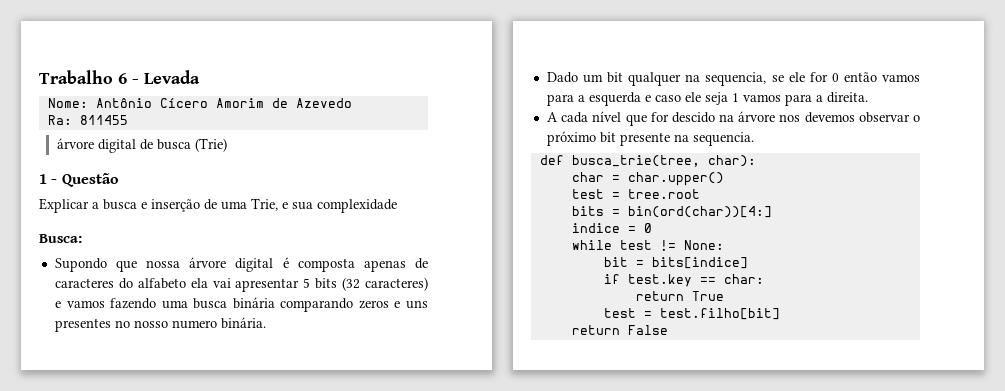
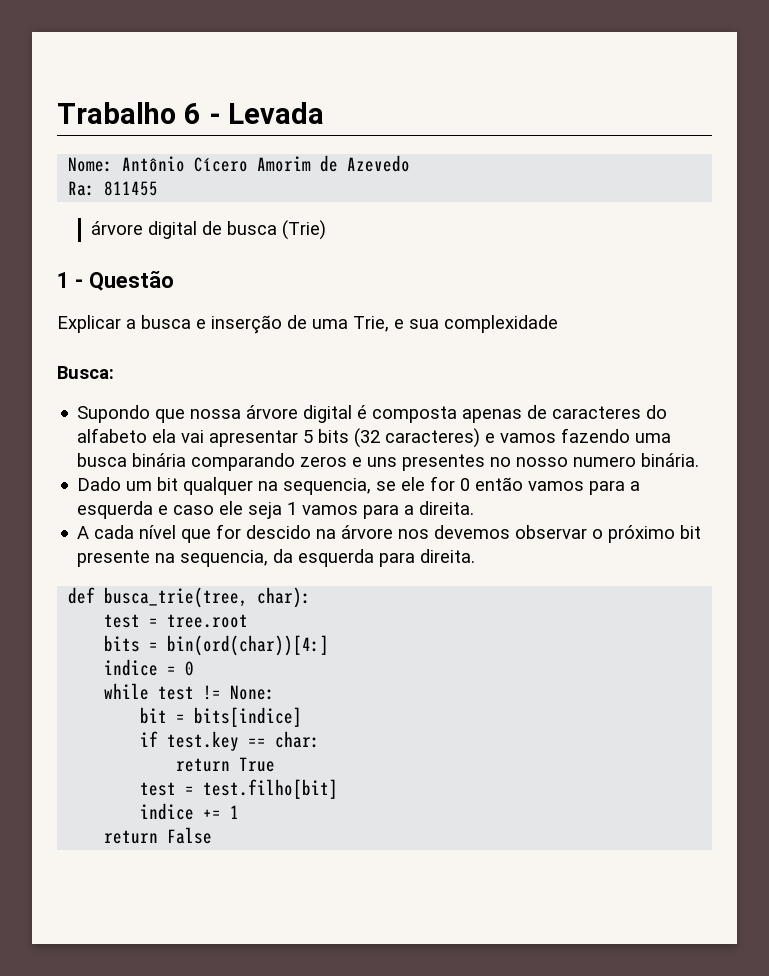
- A cada nível que for descido na árvore nos devemos observar o próximo bit presente na sequencia.
+ A cada nível que for descido na árvore nos devemos observar o próximo bit presente na sequencia, da esquerda para direita.
- char = char.upper()
+ indice += 1

